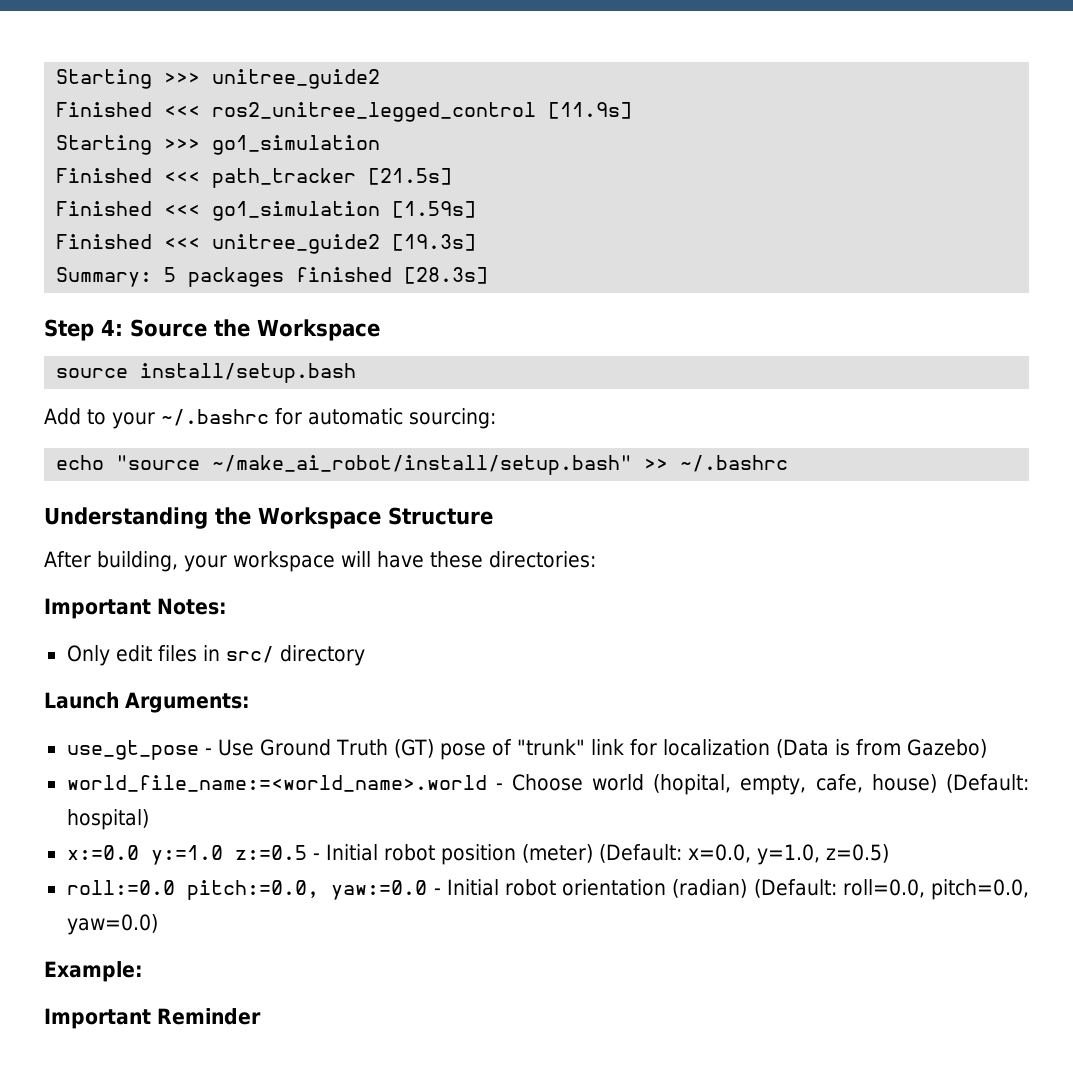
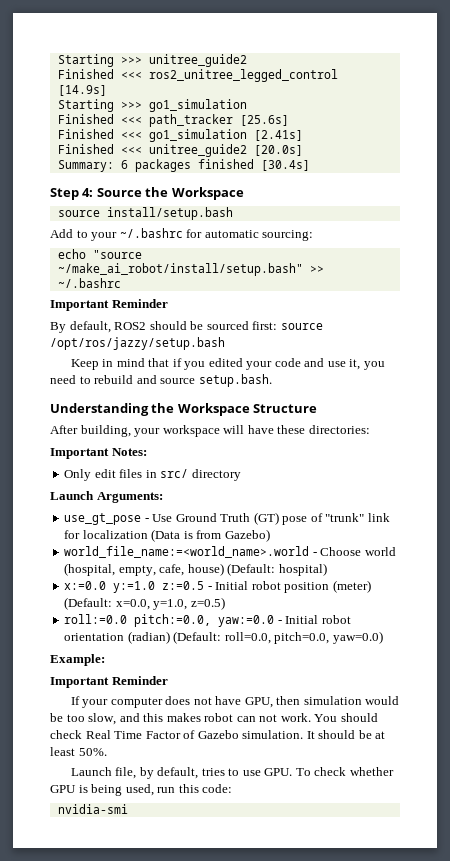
- Finished <<< ros2_unitree_legged_control [11.9s]
+ Finished <<< ros2_unitree_legged_control [14.9s]
- Finished <<< path_tracker [21.5s]
+ Finished <<< path_tracker [25.6s]
- Finished <<< go1_simulation [1.59s]
+ Finished <<< go1_simulation [2.41s]
- Finished <<< unitree_guide2 [19.3s]
+ Finished <<< unitree_guide2 [20.0s]
- Summary: 5 packages finished [28.3s]
+ Summary: 6 packages finished [30.4s]
  echo "source ~/make_ai_robot/install/setup.bash" >> ~/.bashrc
+ Important Reminder
+ By default, ROS2 should be sourced first: source /opt/ros/jazzy/setup.bash
+ Keep in mind that if you edited your code and use it, you need to rebuild and source setup.bash.
- world_file_name:=<world_name>.world - Choose world (hopital, empty, cafe, house) (Default: hospital)
+ world_file_name:=<world_name>.world - Choose world (hospital, empty, cafe, house) (Default: hospital)
+ If your computer does not have GPU, then simulation would be too slow, and this makes robot can not work. You should check Real Time Factor of Gazebo simulation. It should be at least 50%.
+ Launch file, by default, tries to use GPU. To check whether GPU is being used, run this code:
+ nvidia-smi

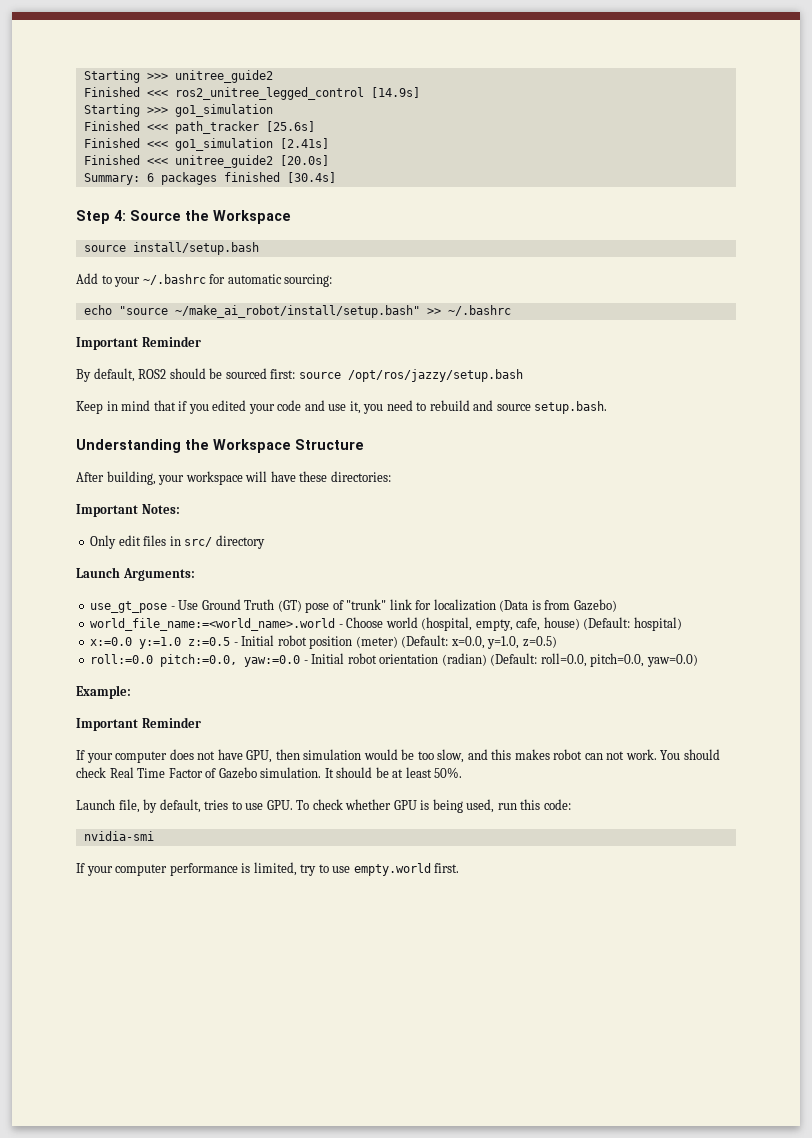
+ If your computer performance is limited, try to use empty.world first.

